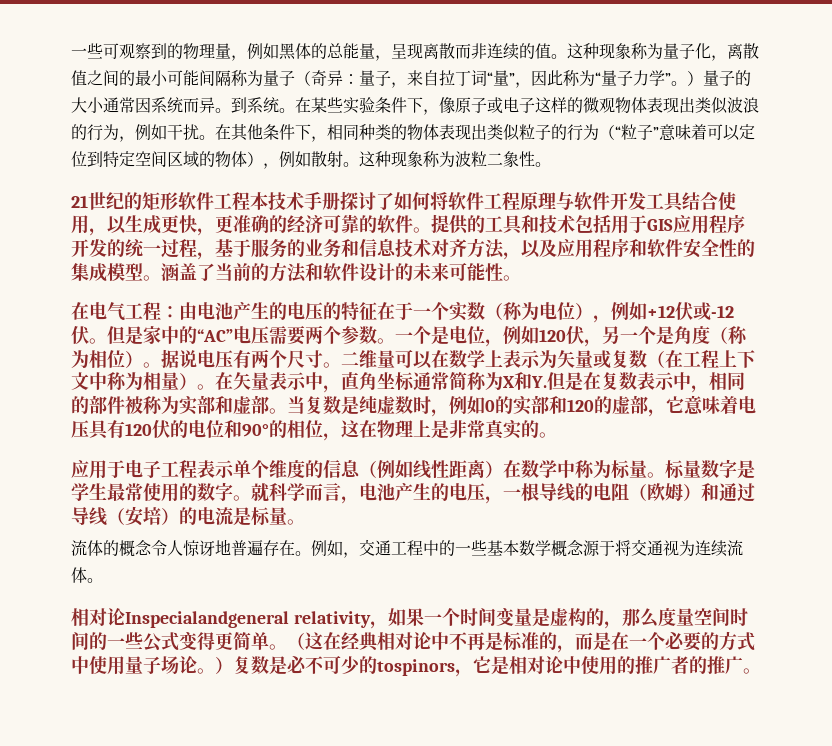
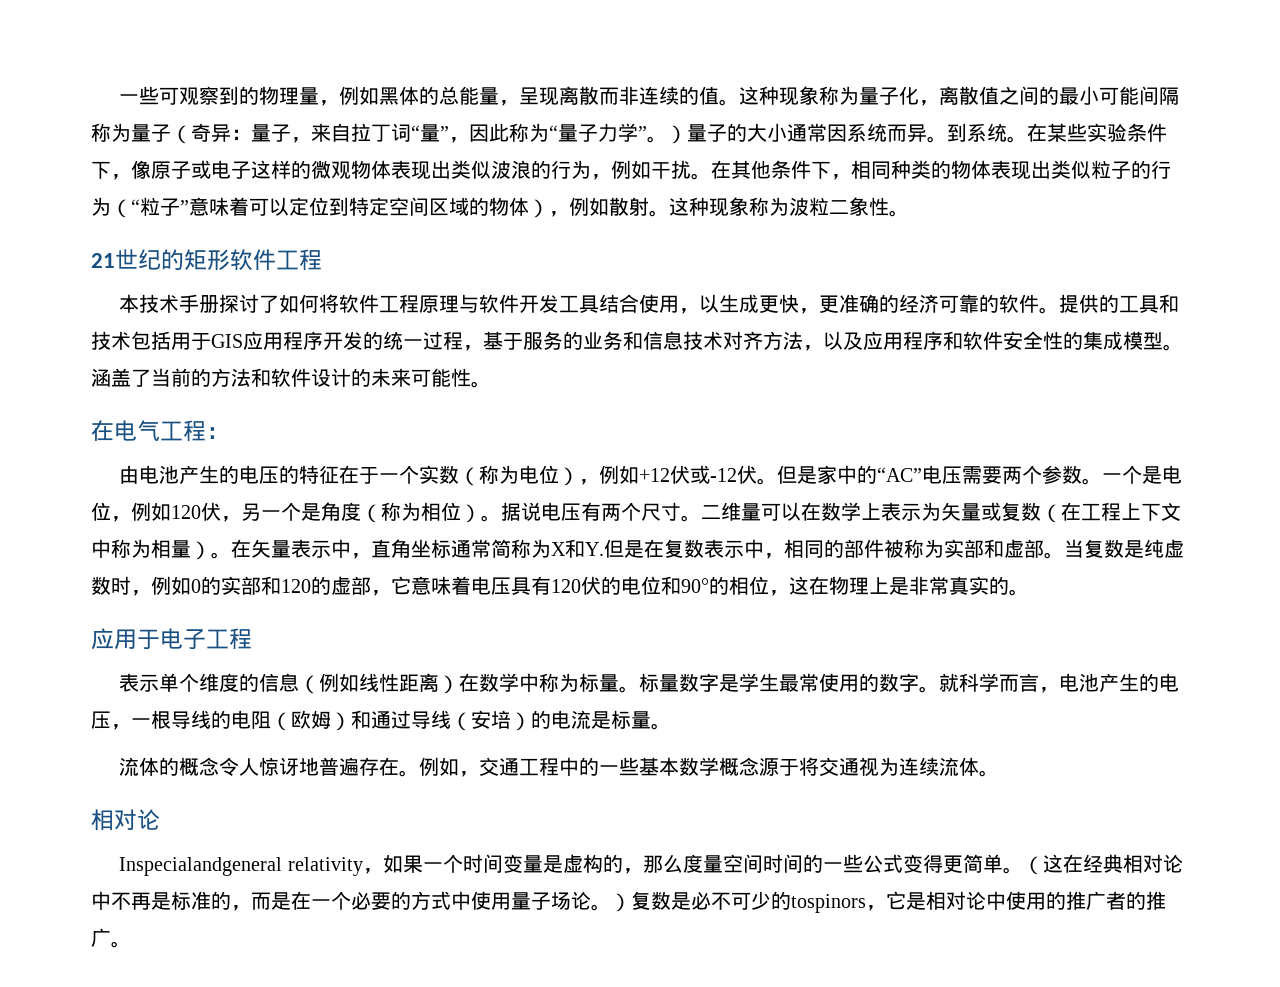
- 21世纪的矩形软件工程本技术手册探讨了如何将软件工程原理与软件开发工具结合使用，以生成更快，更准确的经济可靠的软件。
+ 21世纪的矩形软件工程
+ 本技术手册探讨了如何将软件工程原理与软件开发工具结合使用，以生成更快，更准确的经济可靠的软件。
- 在电气工程：由电池产生的电压的特征在于一个实数（称为电位），例如+12伏或-12伏。
+ 在电气工程：
+ 由电池产生的电压的特征在于一个实数（称为电位），例如+12伏或-12伏。
- 应用于电子工程表示单个维度的信息（例如线性距离）在数学中称为标量。
+ 应用于电子工程
+ 表示单个维度的信息（例如线性距离）在数学中称为标量。
  例如，交通工程中的一些基本数学概念源于将交通视为连续流体。
- 相对论Inspecialandgeneral relativity，如果一个时间变量是虚构的，那么度量空间时间的一些公式变得更简单。
+ 相对论
+ Inspecialandgeneral relativity，如果一个时间变量是虚构的，那么度量空间时间的一些公式变得更简单。

